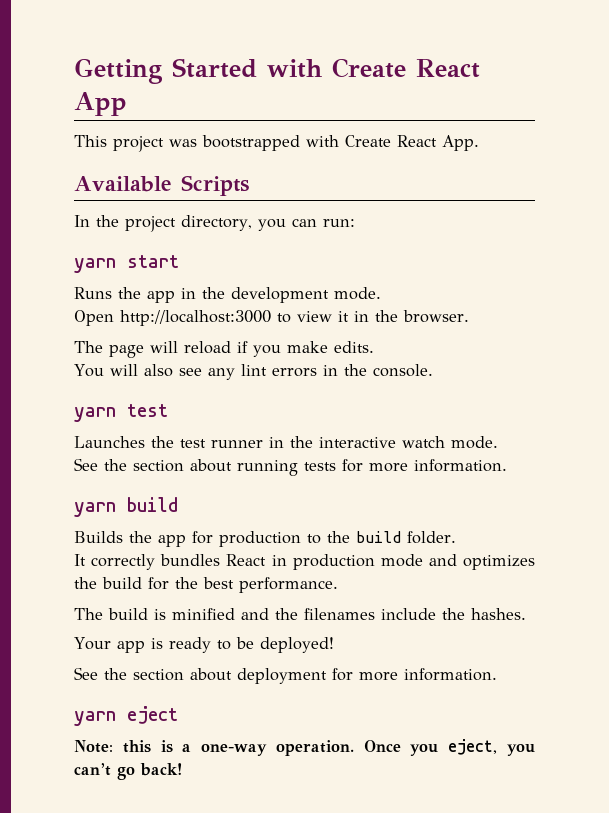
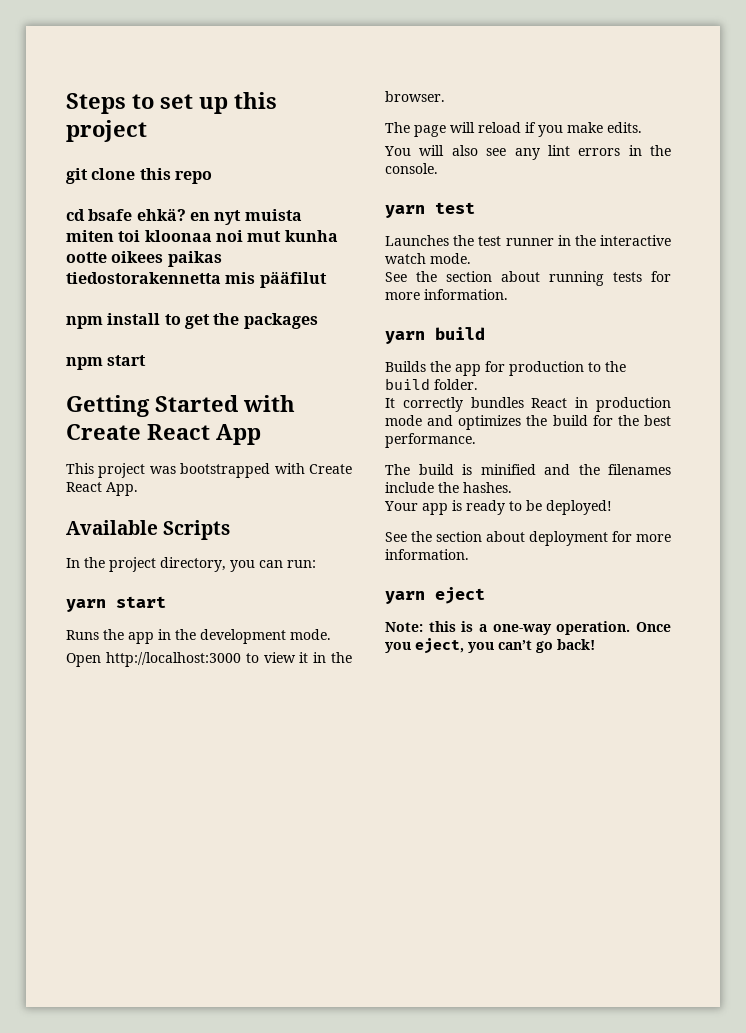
+ Steps to set up this project
+ git clone this repo
+ cd bsafe ehkä? en nyt muista miten toi kloonaa noi mut kunha ootte oikees paikas tiedostorakennetta mis pääfilut
+ npm install to get the packages
+ npm start

